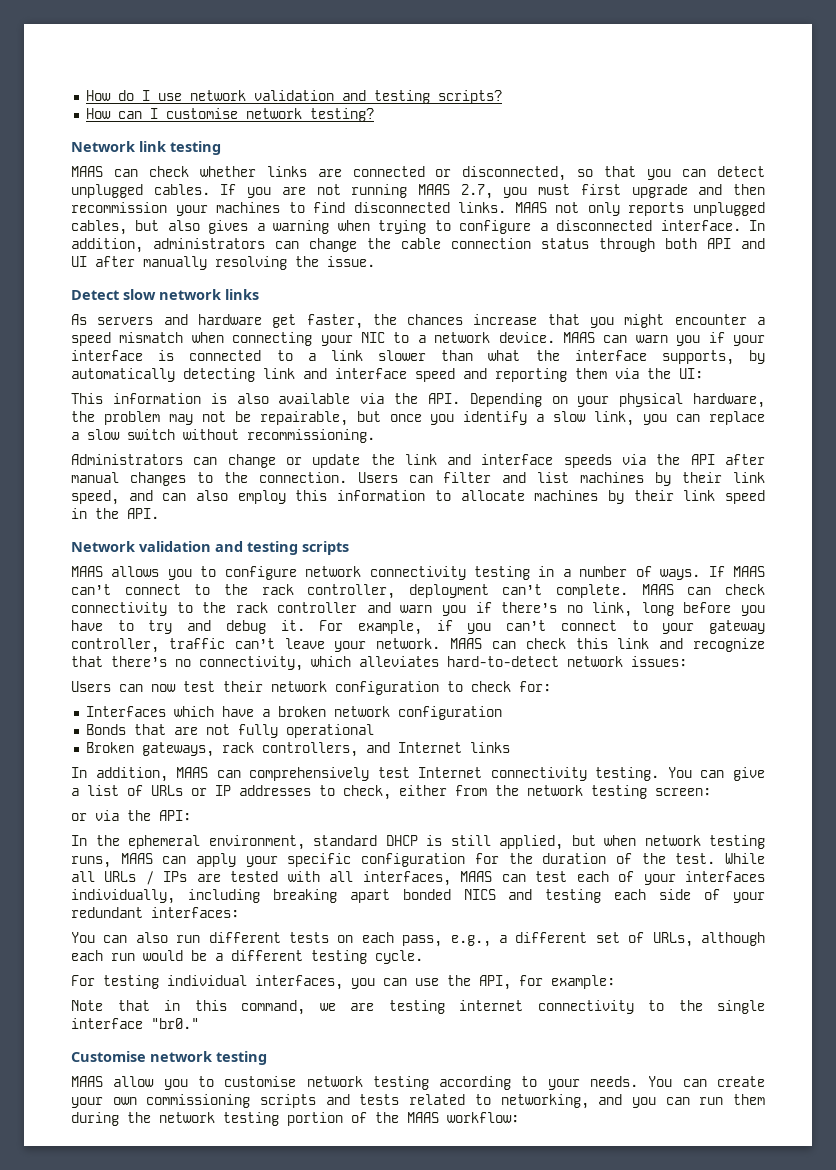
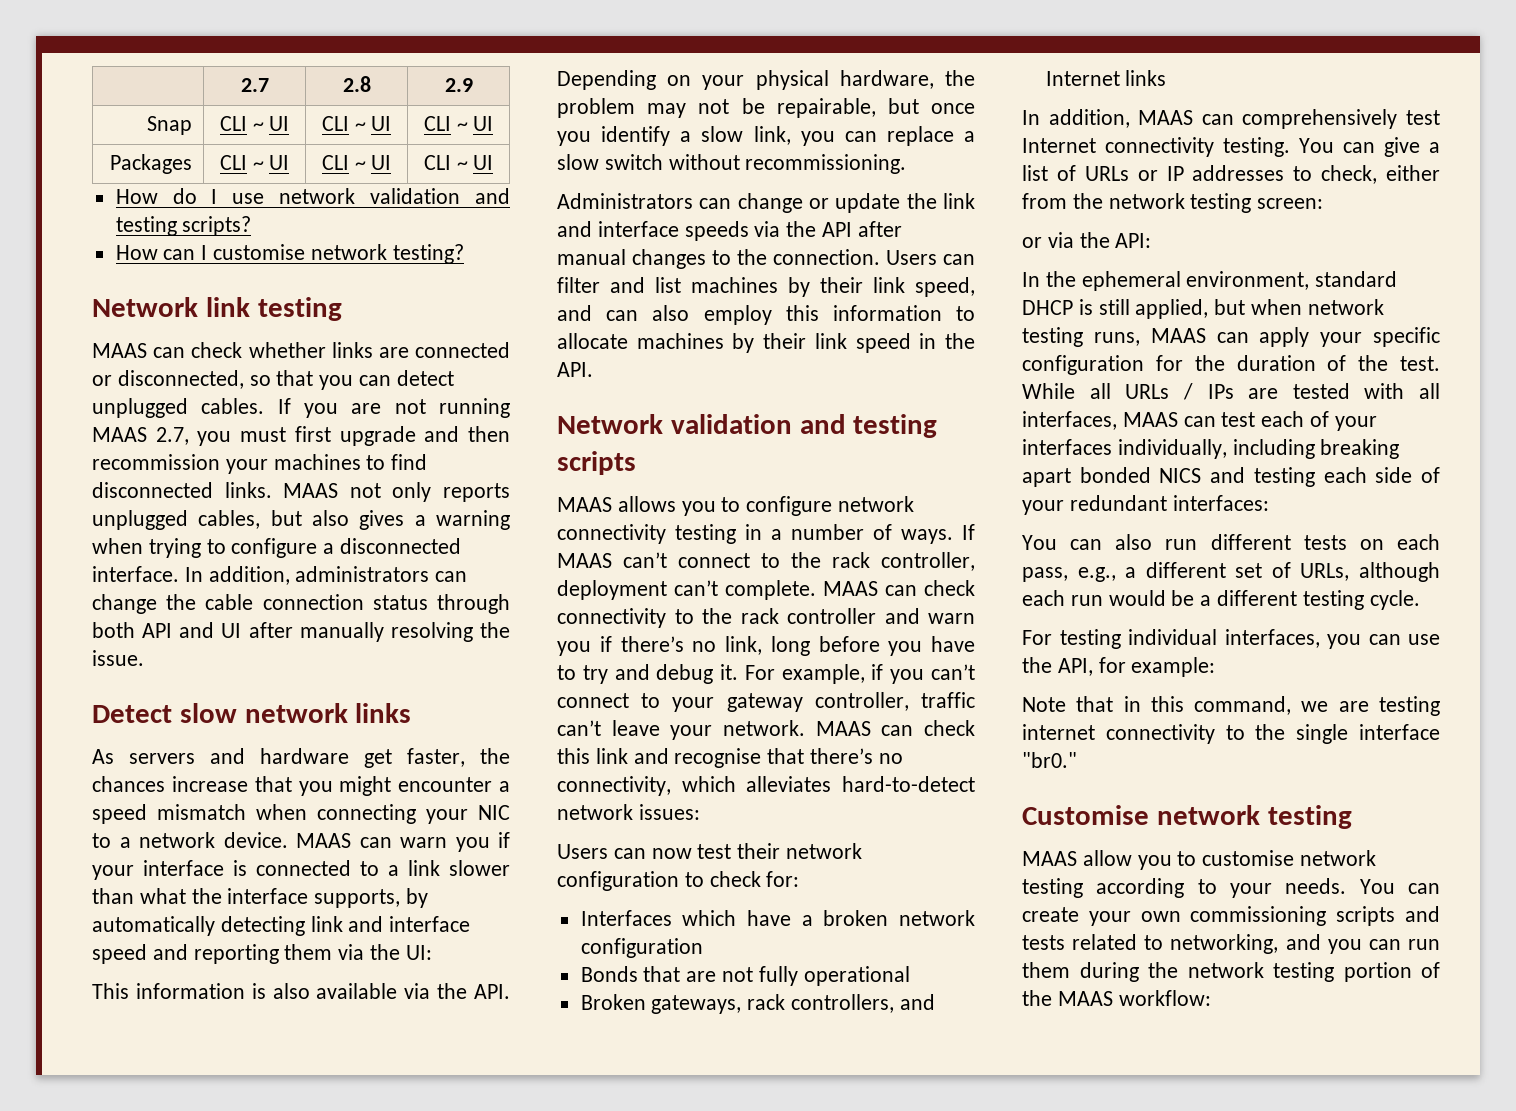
+ | 2.7 | 2.8 | 2.9
+ Snap | CLI ~ UI | CLI ~ UI | CLI ~ UI
+ Packages | CLI ~ UI | CLI ~ UI | CLI ~ UI
- MAAS can check this link and recognize that there’s no connectivity, which alleviates hard-to-detect network issues:
+ MAAS can check this link and recognise that there’s no connectivity, which alleviates hard-to-detect network issues:

